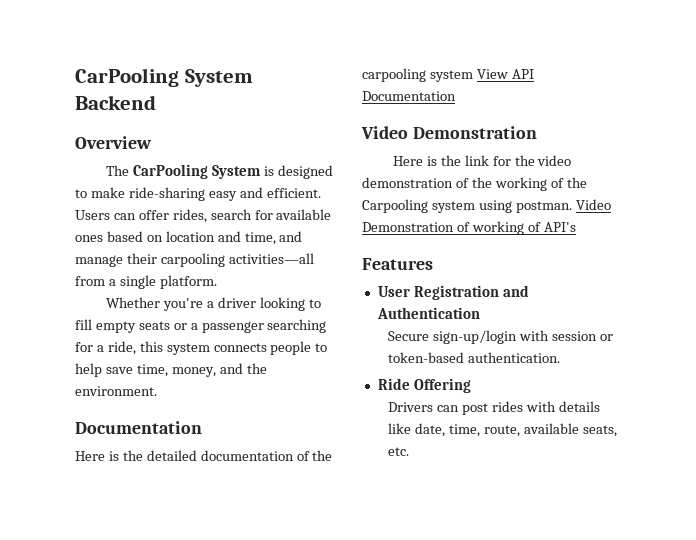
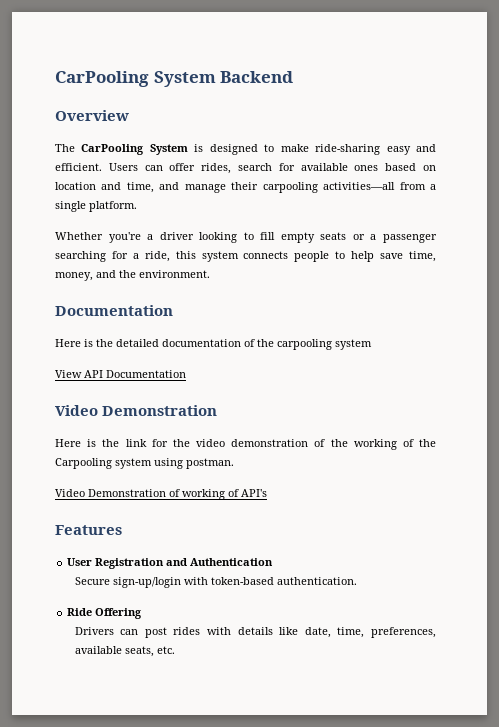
- Here is the detailed documentation of the carpooling system View API Documentation
+ Here is the detailed documentation of the carpooling system
+ View API Documentation
- Here is the link for the video demonstration of the working of the Carpooling system using postman. Video Demonstration of working of API's
+ Here is the link for the video demonstration of the working of the Carpooling system using postman.
+ Video Demonstration of working of API's
- Secure sign-up/login with session or token-based authentication.
+ Secure sign-up/login with token-based authentication.
- Drivers can post rides with details like date, time, route, available seats, etc.
+ Drivers can post rides with details like date, time, preferences, available seats, etc.

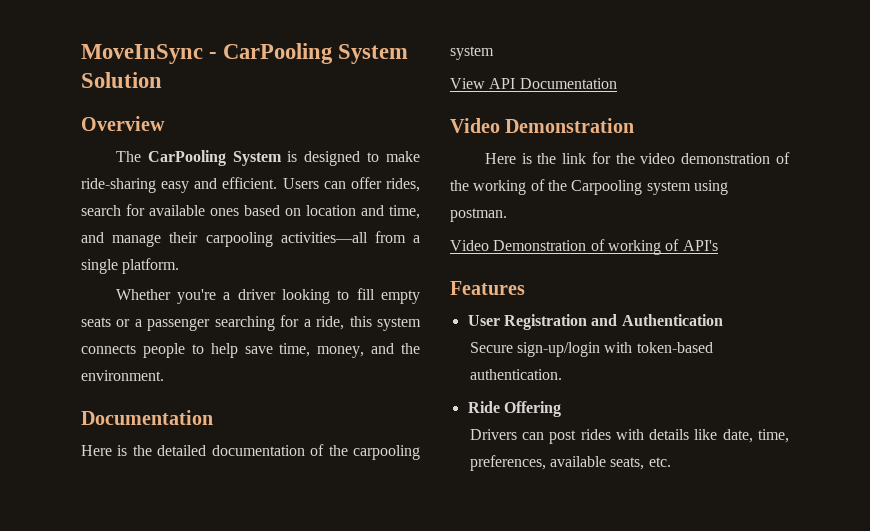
- CarPooling System Backend
+ MoveInSync - CarPooling System Solution

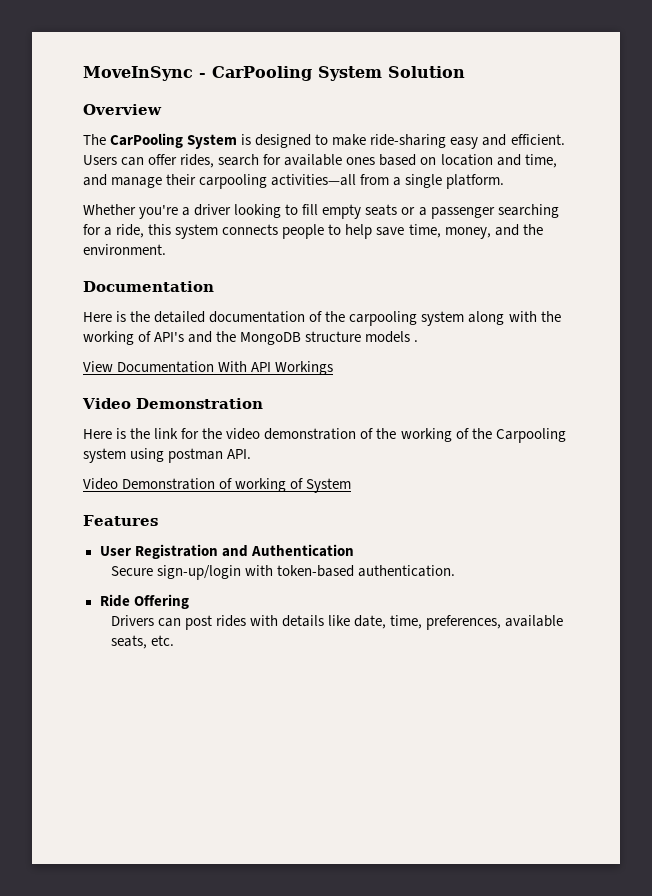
- Here is the detailed documentation of the carpooling system
- View API Documentation
+ Here is the detailed documentation of the carpooling system along with the working of API's and the MongoDB structure models .
+ View Documentation With API Workings
- Here is the link for the video demonstration of the working of the Carpooling system using postman.
+ Here is the link for the video demonstration of the working of the Carpooling system using postman API.
- Video Demonstration of working of API's
+ Video Demonstration of working of System

